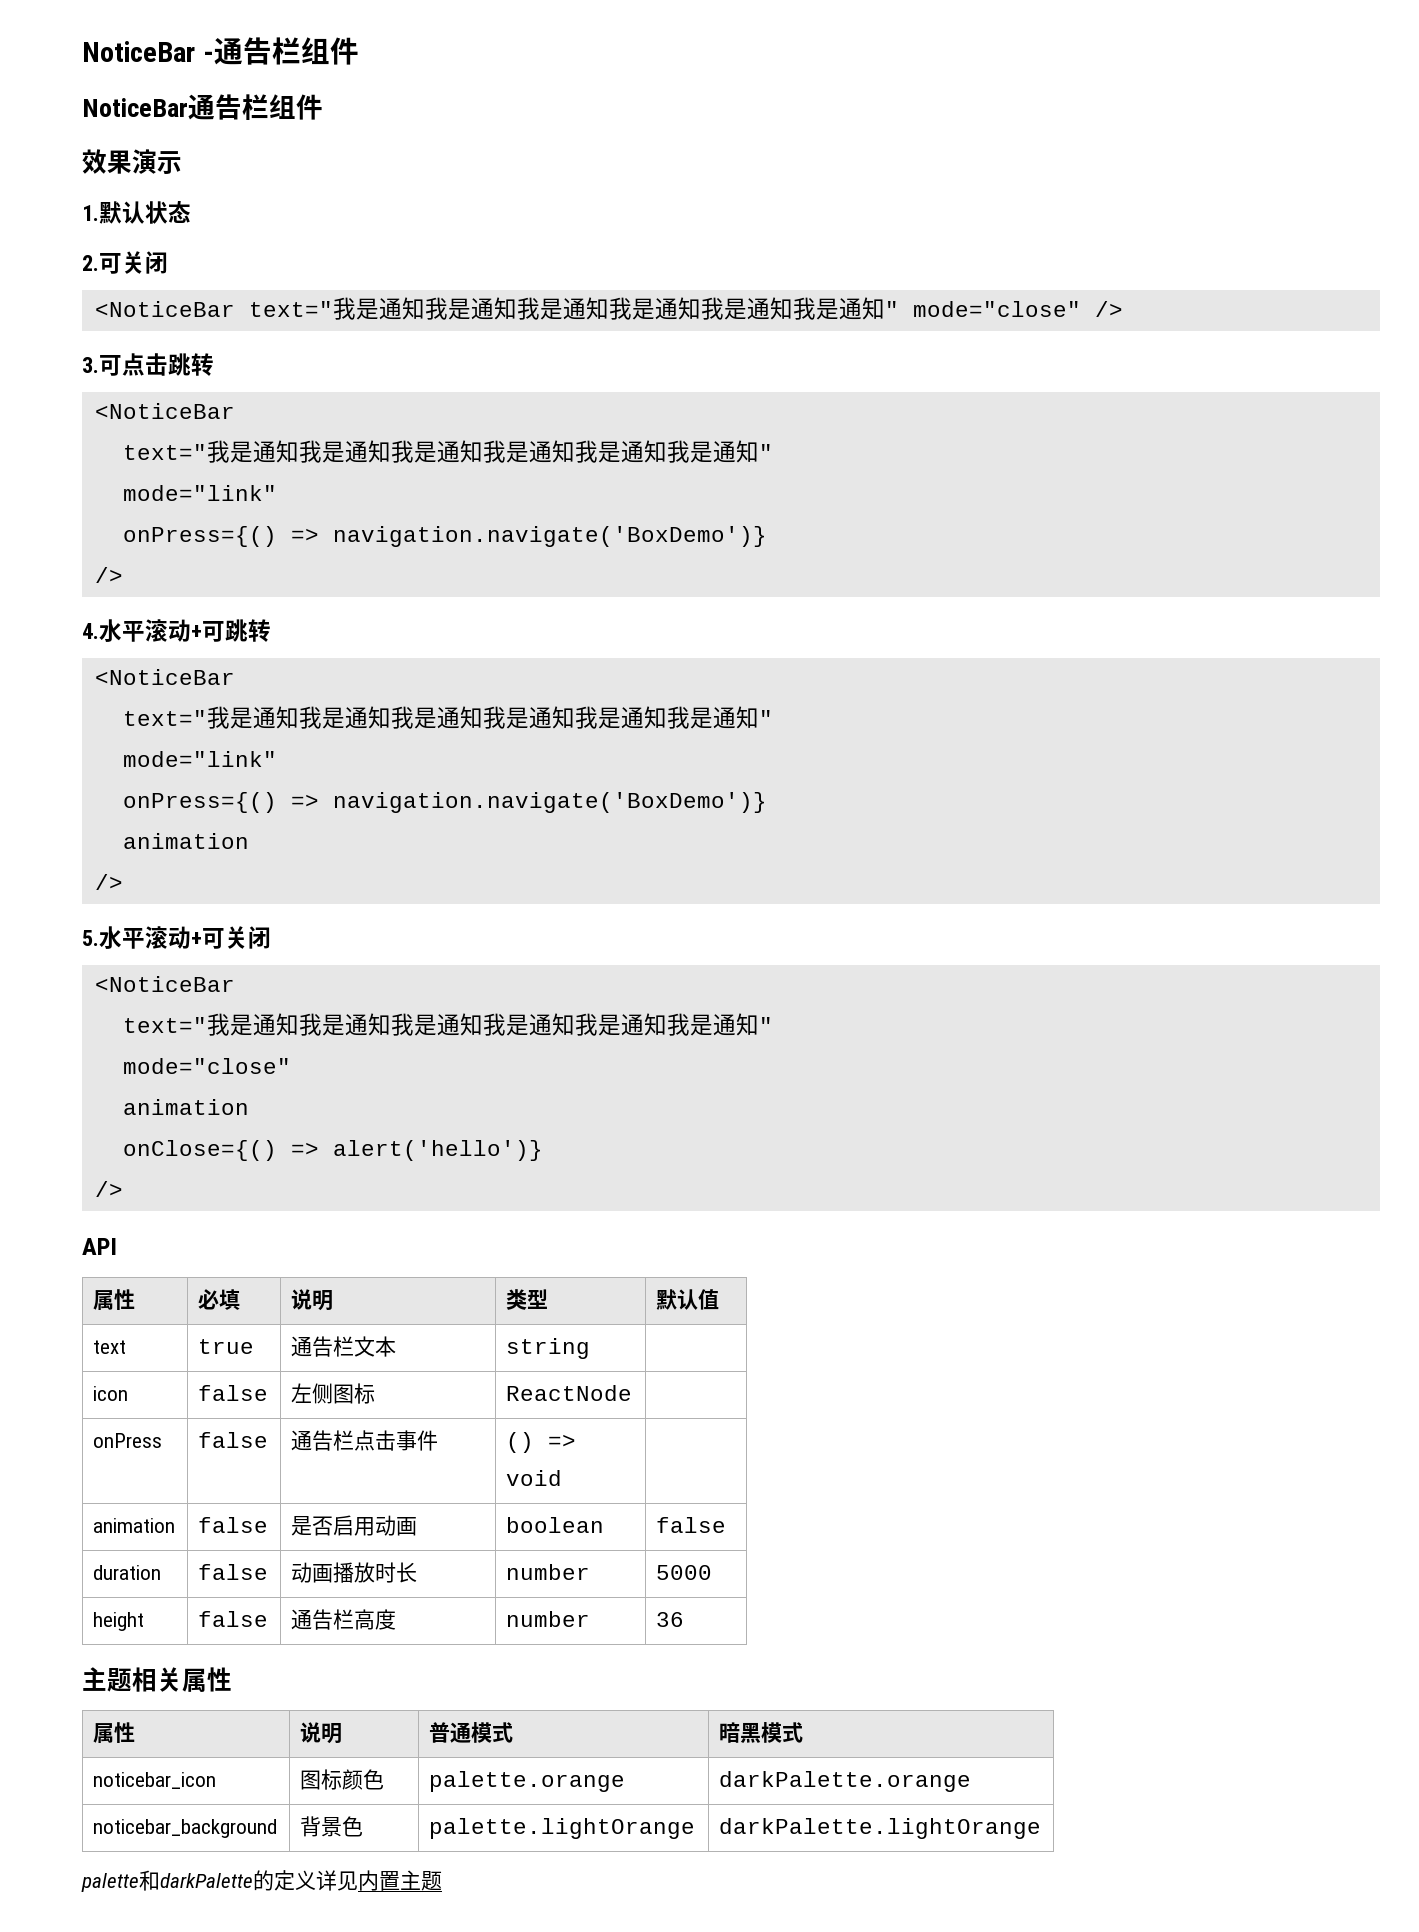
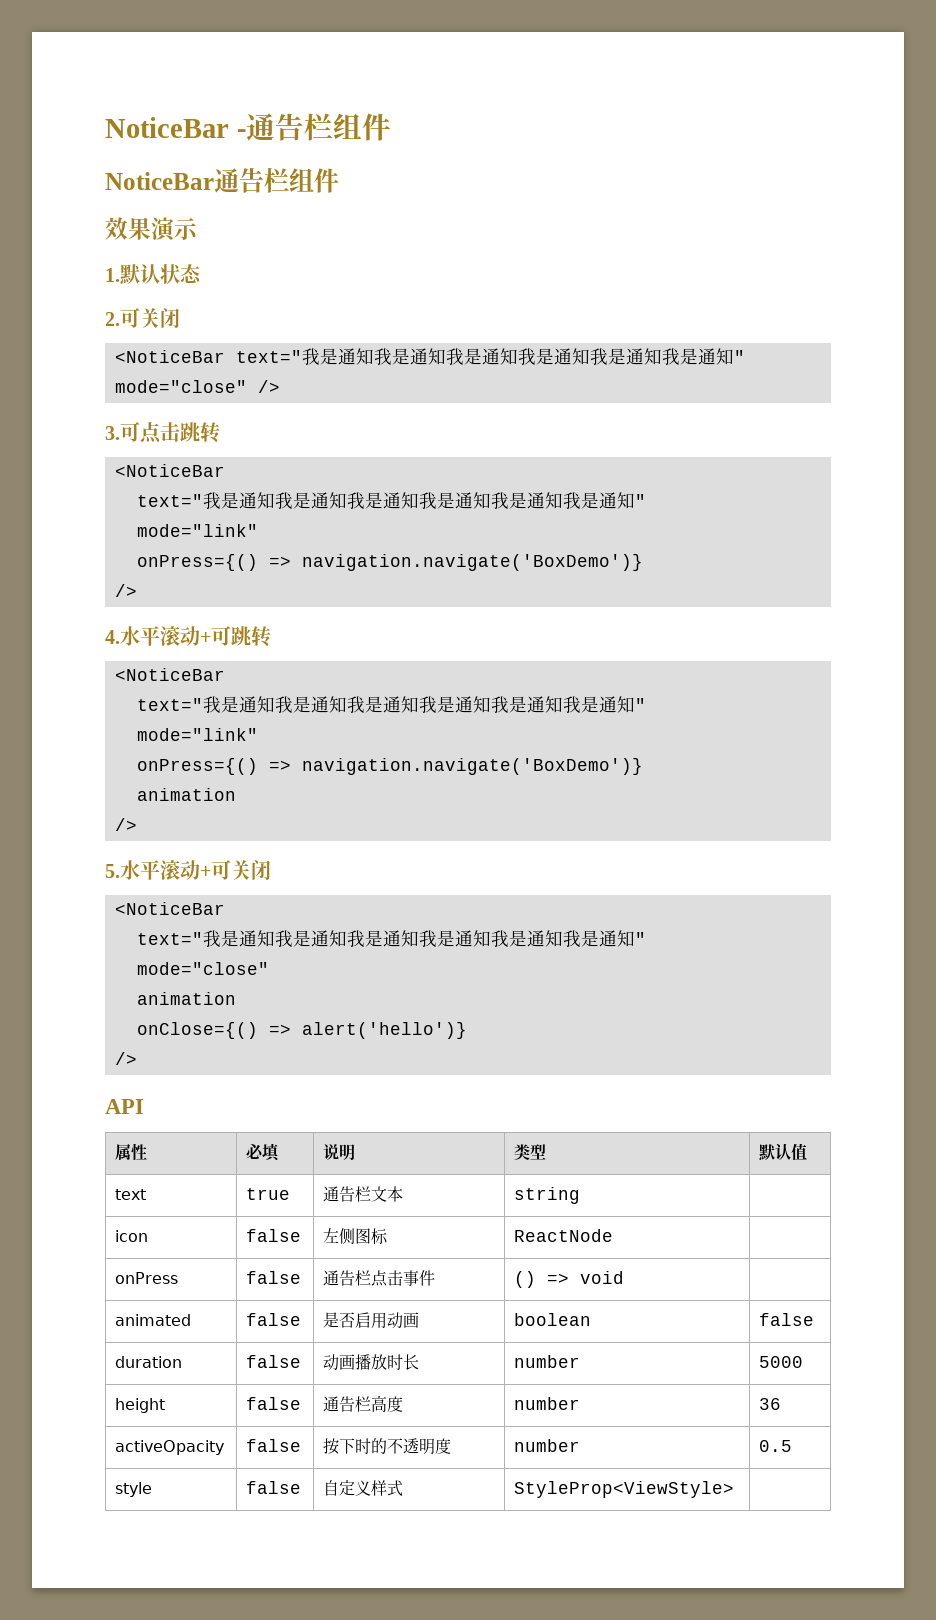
- animation | false | 是否启用动画 | boolean | false
+ animated | false | 是否启用动画 | boolean | false
- 主题相关属性
- 属性 | 说明 | 普通模式 | 暗黑模式
- noticebar_icon | 图标颜色 | palette.orange | darkPalette.orange
- noticebar_background | 背景色 | palette.lightOrange | darkPalette.lightOrange
- palette和darkPalette的定义详见内置主题
+ activeOpacity | false | 按下时的不透明度 | number | 0.5
+ style | false | 自定义样式 | StyleProp<ViewStyle> |

